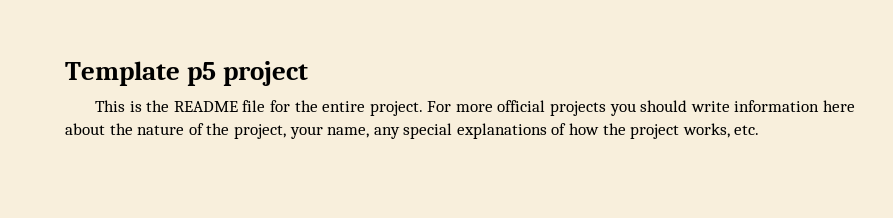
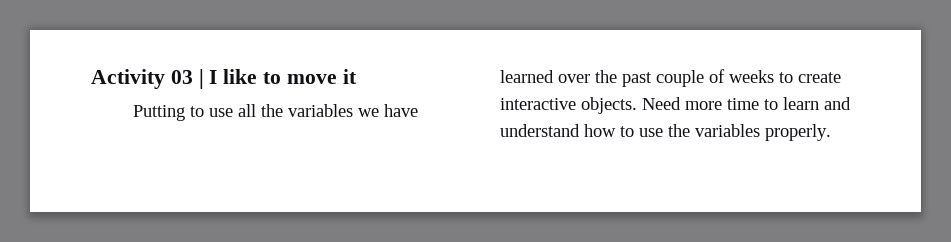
- Template p5 project
- This is the README file for the entire project. For more official projects you should write information here about the nature of the project, your name, any special explanations of how the project works, etc.
+ Activity 03 | I like to move it
+ Putting to use all the variables we have learned over the past couple of weeks to create interactive objects. Need more time to learn and understand how to use the variables properly.

